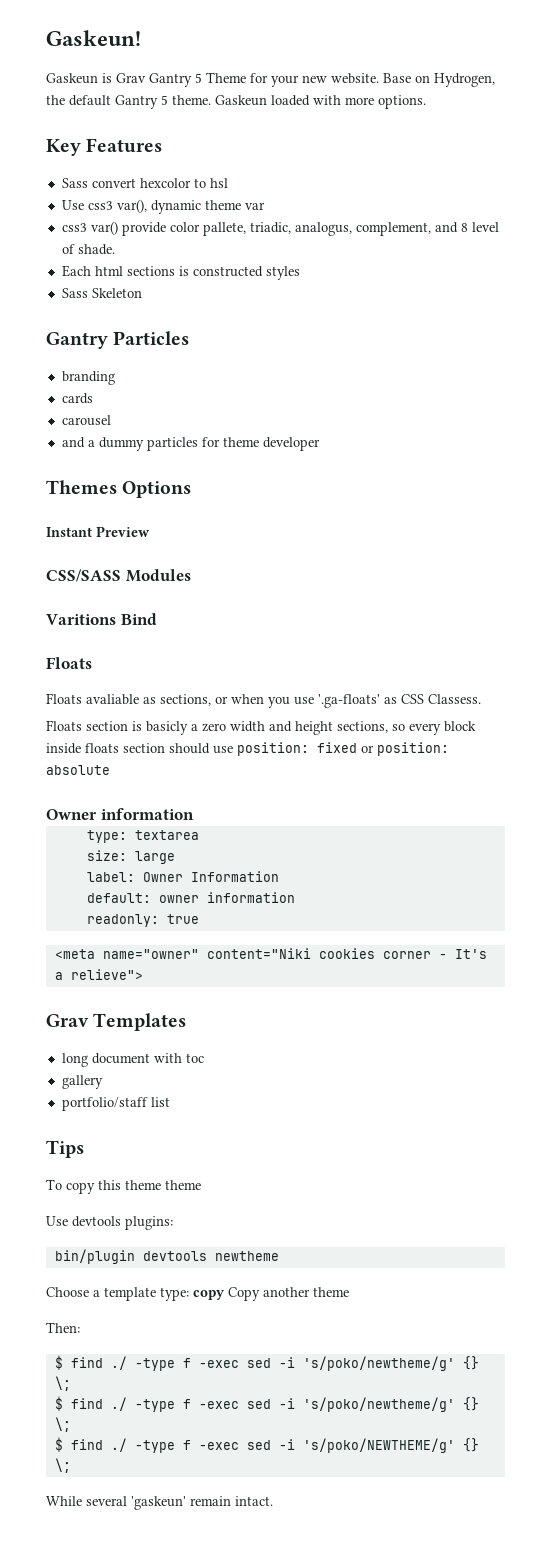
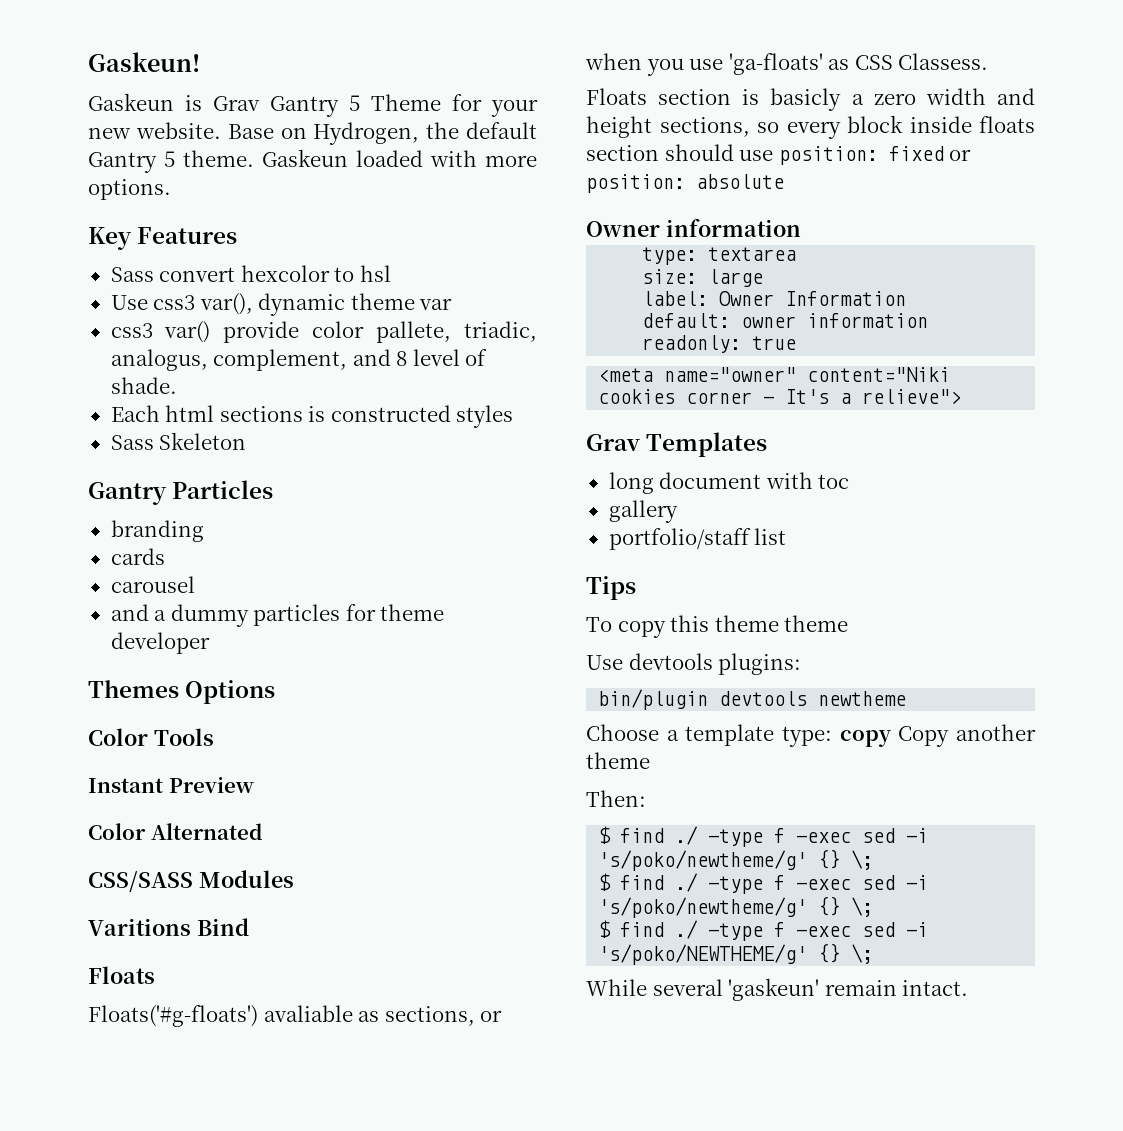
+ Color Tools
+ Color Alternated
- Floats avaliable as sections, or when you use '.ga-floats' as CSS Classess.
+ Floats('#g-floats') avaliable as sections, or when you use 'ga-floats' as CSS Classess.

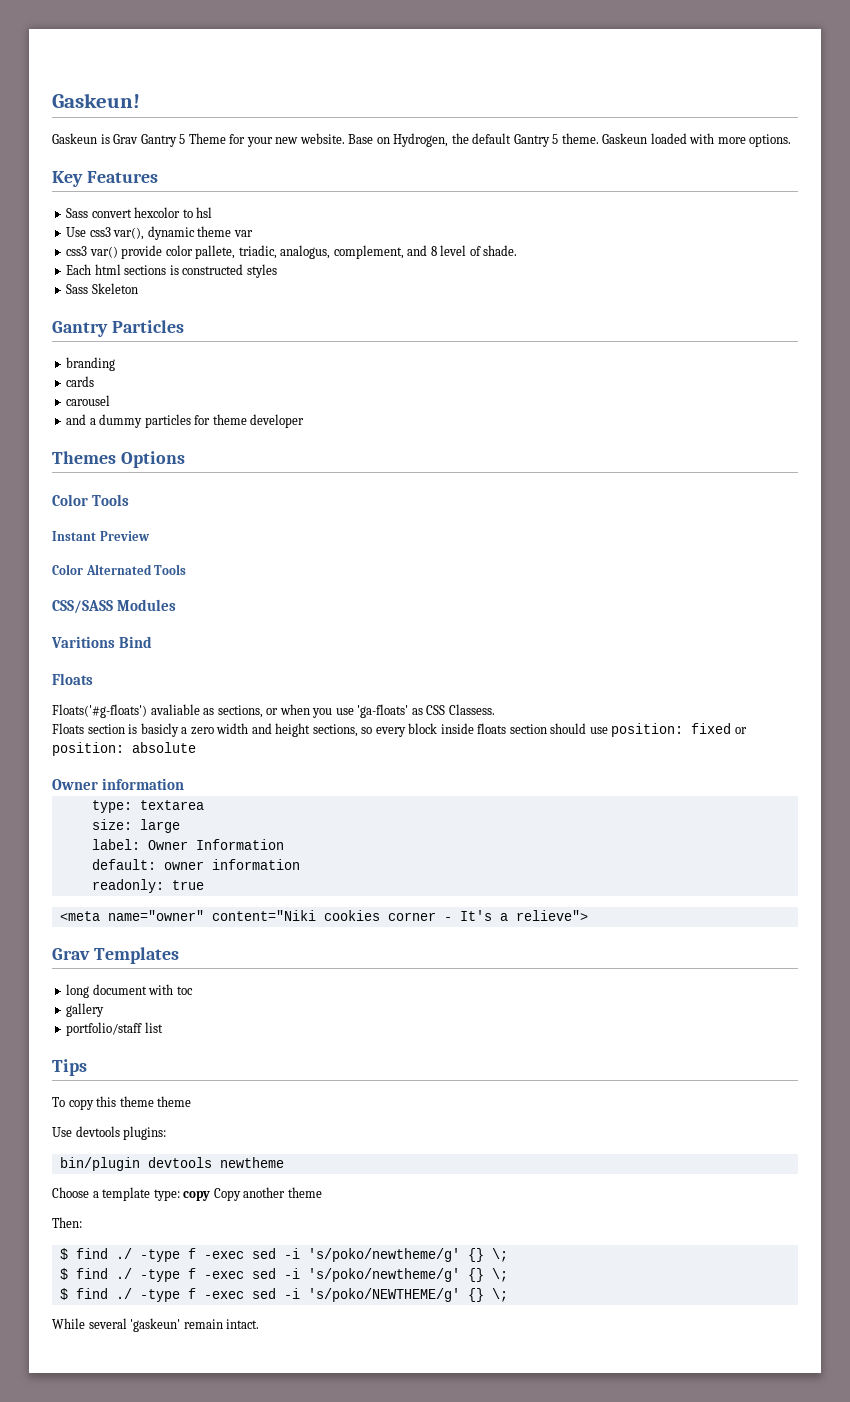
- Color Alternated
+ Color Alternated Tools

